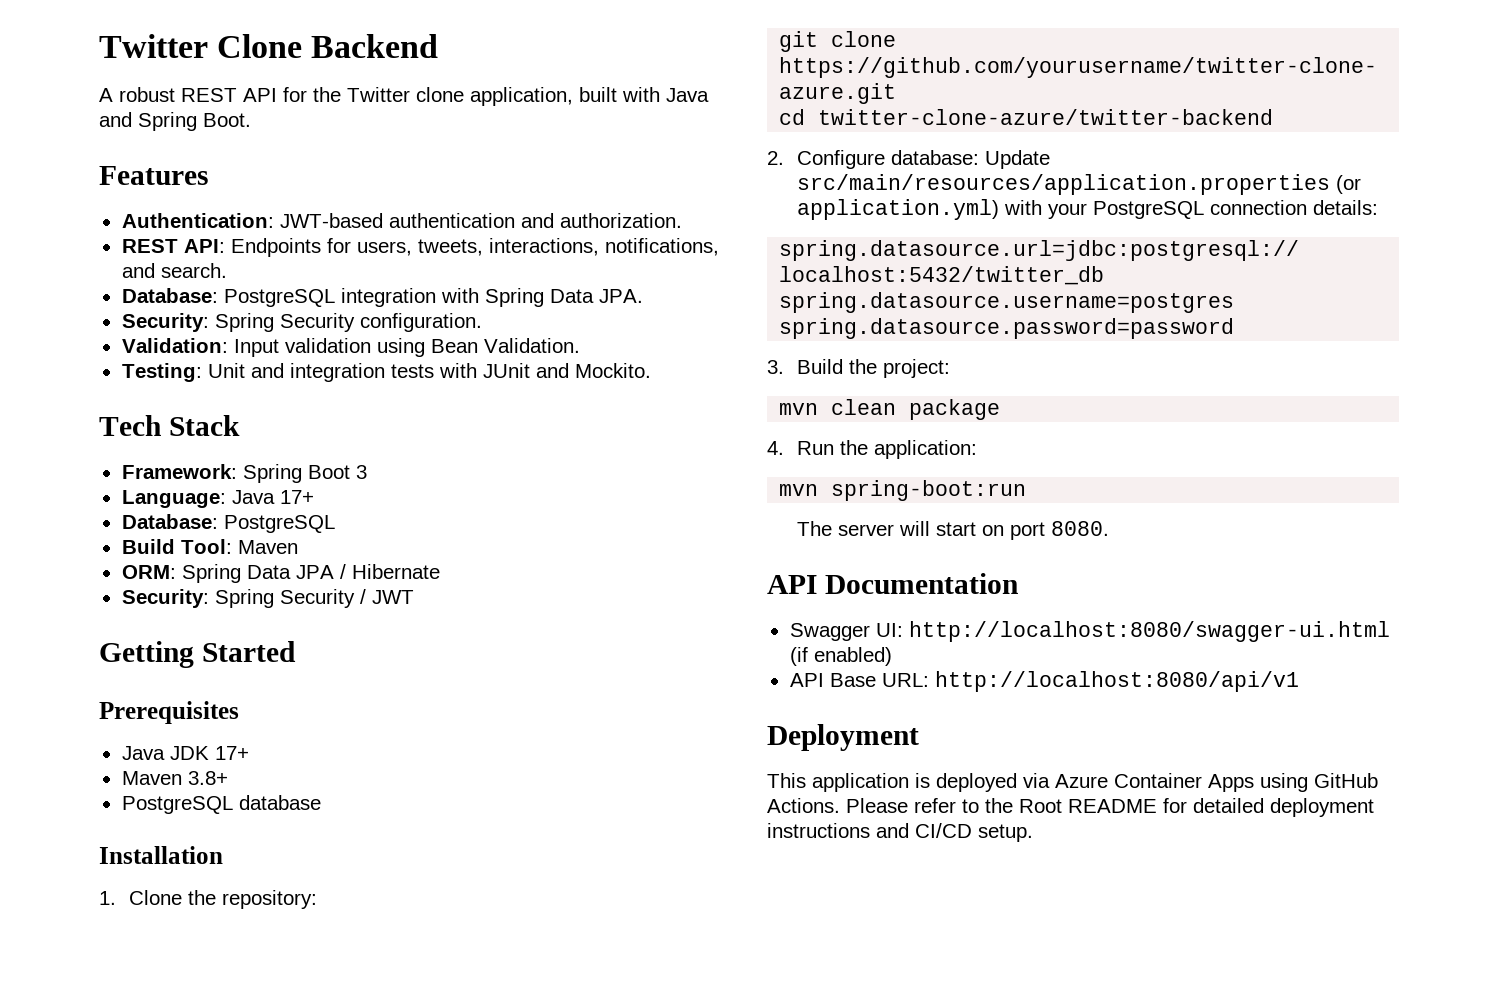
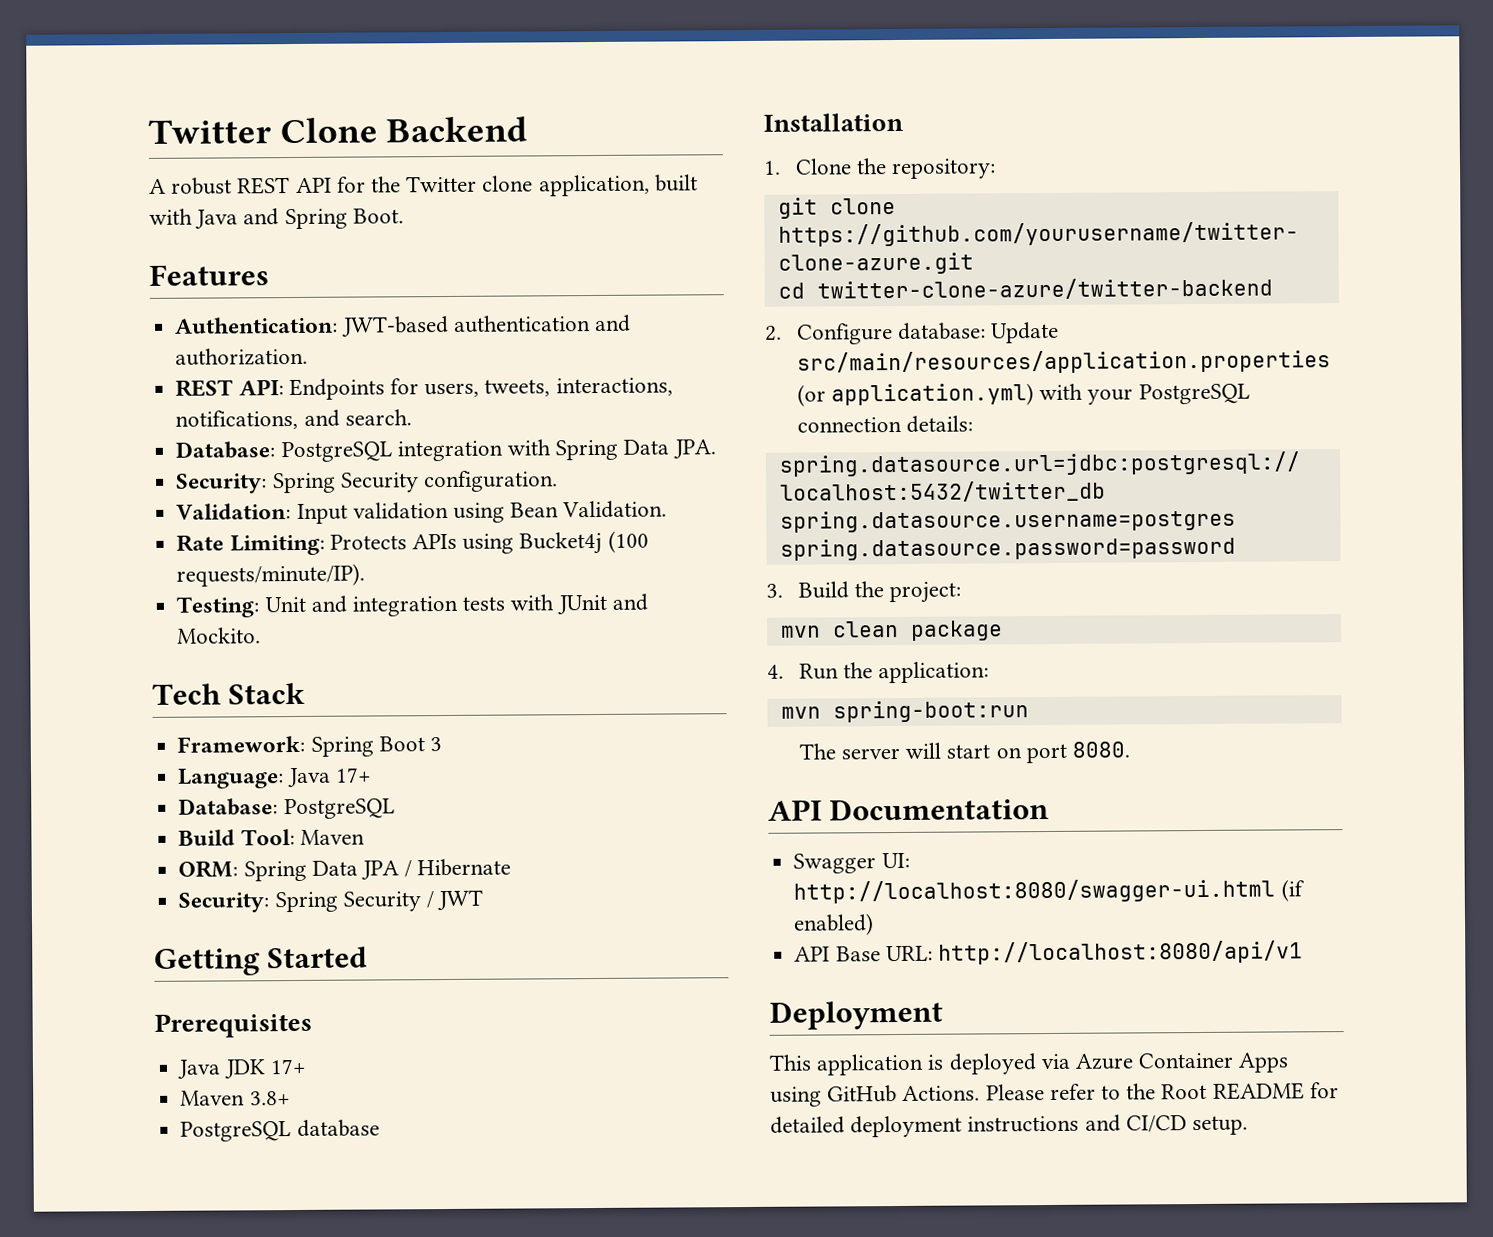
+ Rate Limiting: Protects APIs using Bucket4j (100 requests/minute/IP).

